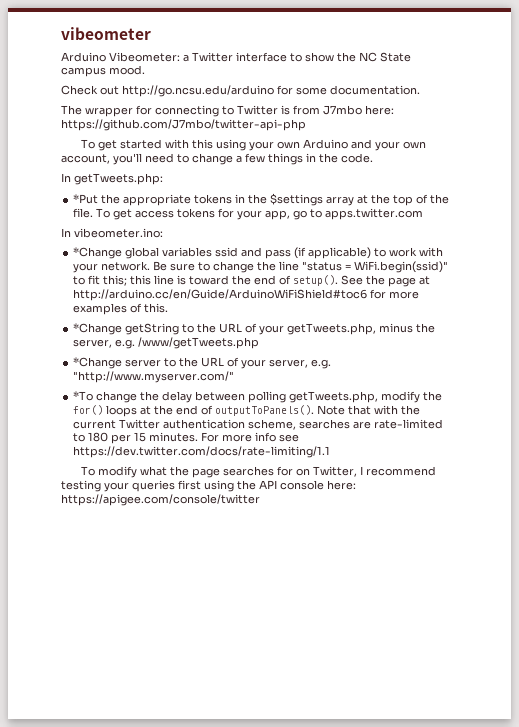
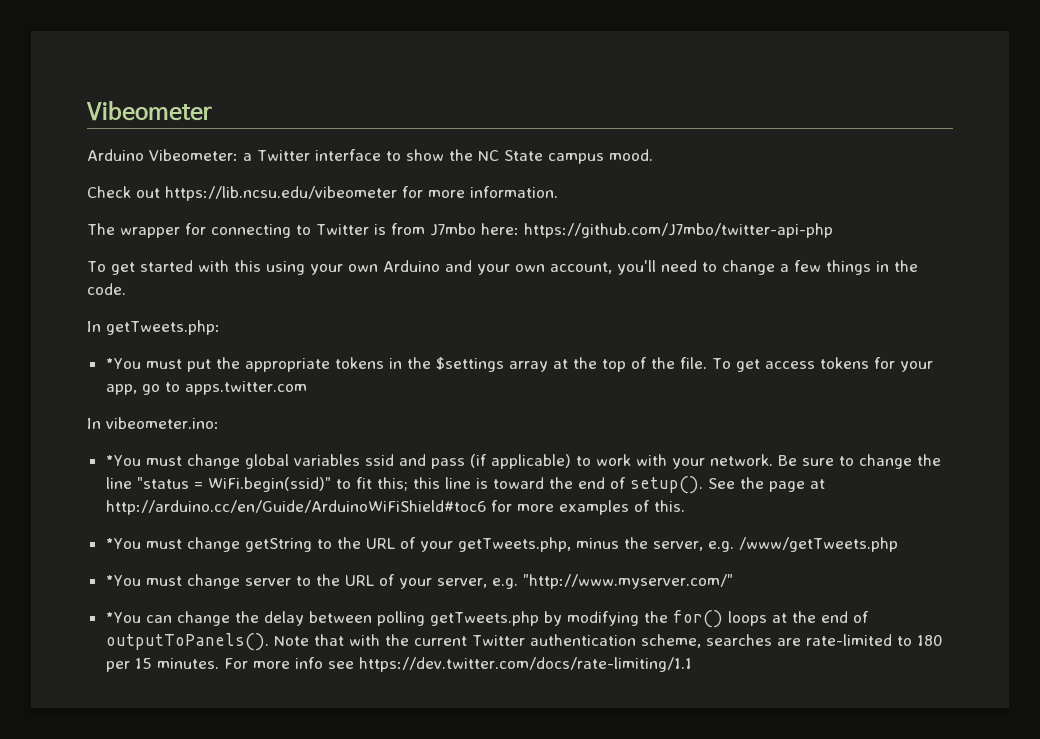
- vibeometer
+ Vibeometer
- Check out http://go.ncsu.edu/arduino for some documentation.
+ Check out https://lib.ncsu.edu/vibeometer for more information.
- *Put the appropriate tokens in the $settings array at the top of the file.
+ *You must put the appropriate tokens in the $settings array at the top of the file.
- *Change global variables ssid and pass (if applicable) to work with your network.
+ *You must change global variables ssid and pass (if applicable) to work with your network.
- *Change getString to the URL of your getTweets.php, minus the server, e.g. /www/getTweets.php
+ *You must change getString to the URL of your getTweets.php, minus the server, e.g. /www/getTweets.php
- *Change server to the URL of your server, e.g. "http://www.myserver.com/"
+ *You must change server to the URL of your server, e.g. "http://www.myserver.com/"
- *To change the delay between polling getTweets.php, modify the for() loops at the end of outputToPanels().
+ *You can change the delay between polling getTweets.php by modifying the for() loops at the end of outputToPanels().
- To modify what the page searches for on Twitter, I recommend testing your queries first using the API console here: https://apigee.com/console/twitter

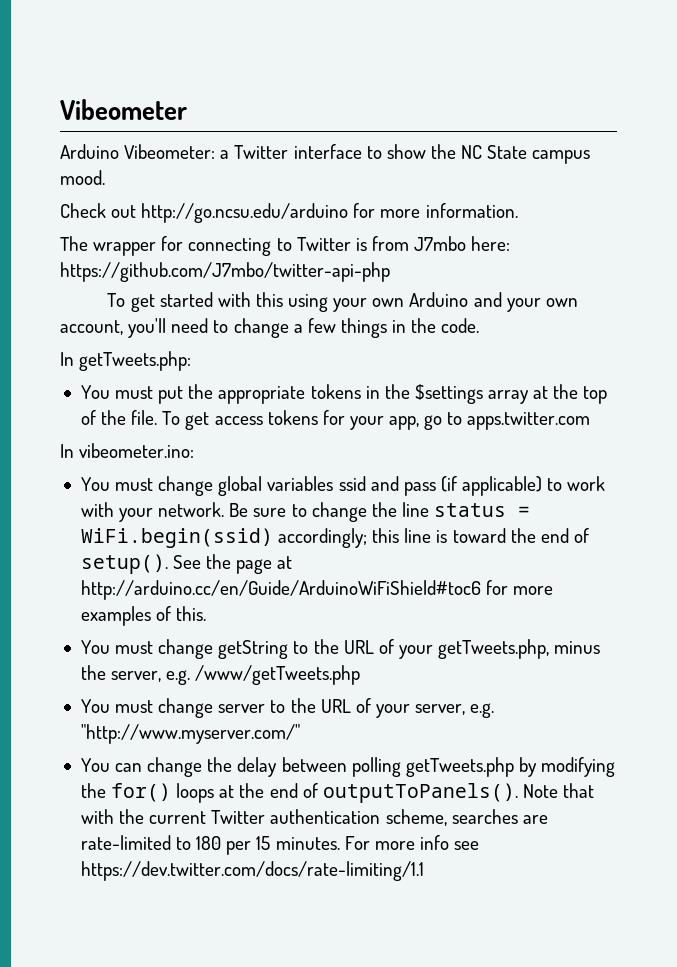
- Check out https://lib.ncsu.edu/vibeometer for more information.
+ Check out http://go.ncsu.edu/arduino for more information.
- *You must put the appropriate tokens in the $settings array at the top of the file.
+ You must put the appropriate tokens in the $settings array at the top of the file.
- *You must change global variables ssid and pass (if applicable) to work with your network.
+ You must change global variables ssid and pass (if applicable) to work with your network.
- Be sure to change the line "status = WiFi.begin(ssid)" to fit this; this line is toward the end of setup().
+ Be sure to change the line status = WiFi.begin(ssid) accordingly; this line is toward the end of setup().
- *You must change getString to the URL of your getTweets.php, minus the server, e.g. /www/getTweets.php
+ You must change getString to the URL of your getTweets.php, minus the server, e.g. /www/getTweets.php
- *You must change server to the URL of your server, e.g. "http://www.myserver.com/"
+ You must change server to the URL of your server, e.g. "http://www.myserver.com/"
- *You can change the delay between polling getTweets.php by modifying the for() loops at the end of outputToPanels().
+ You can change the delay between polling getTweets.php by modifying the for() loops at the end of outputToPanels().

